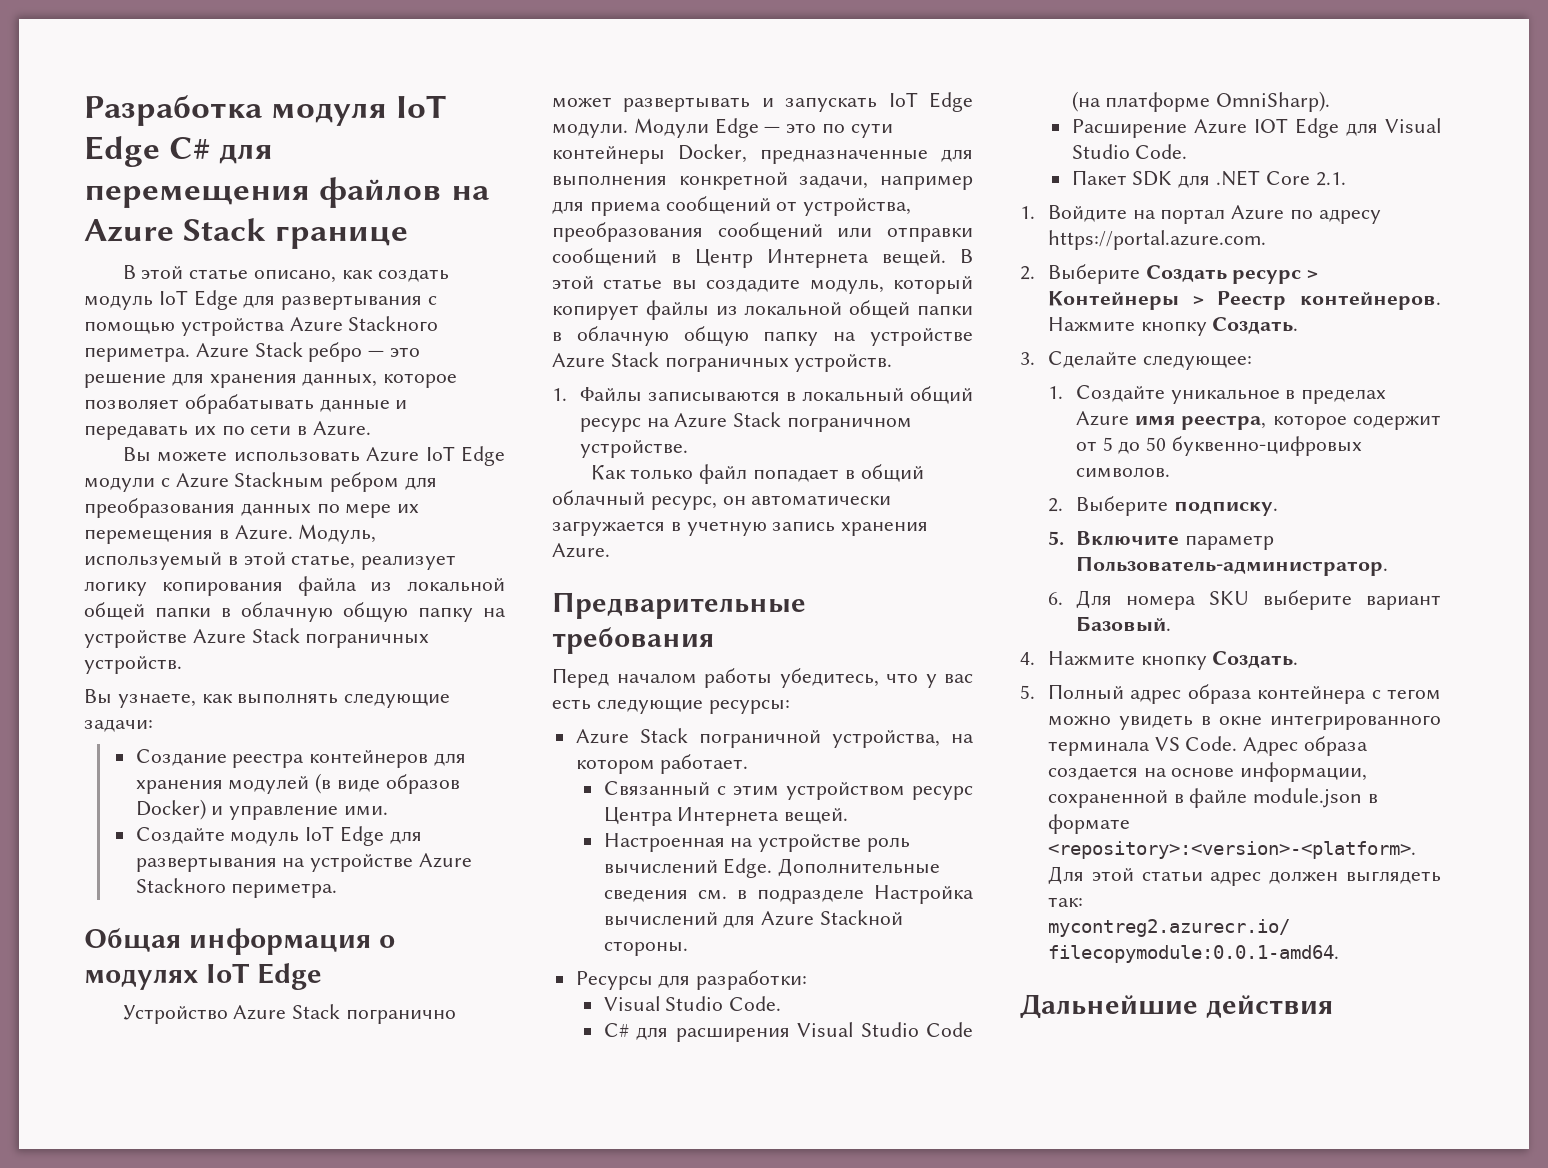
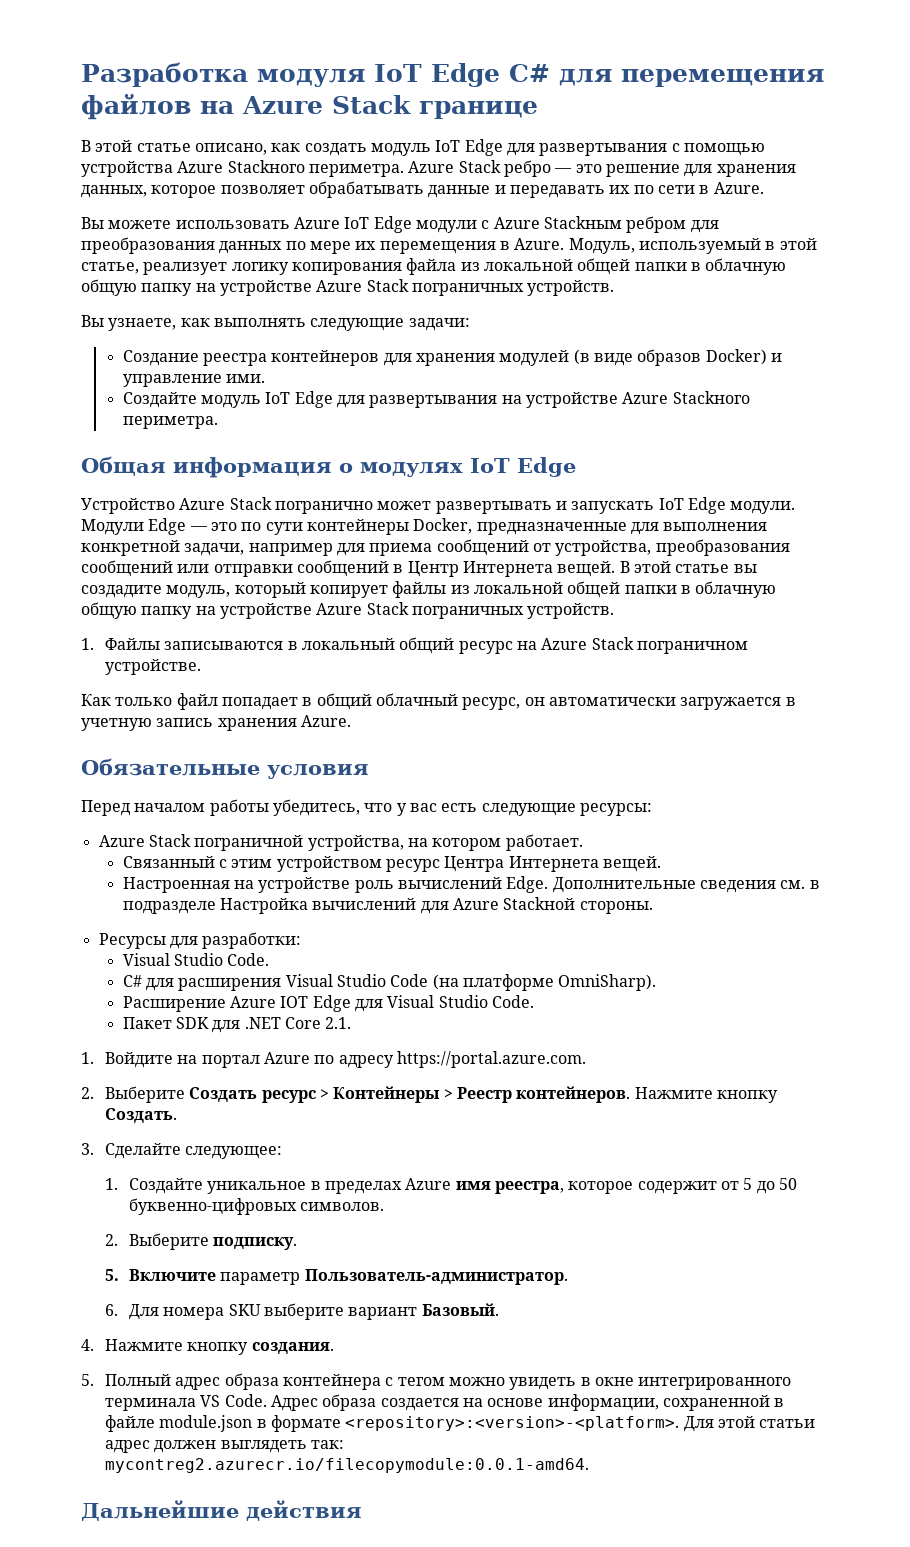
- Предварительные требования
+ Обязательные условия
- 4. Нажмите кнопку Создать.
+ 4. Нажмите кнопку создания.

